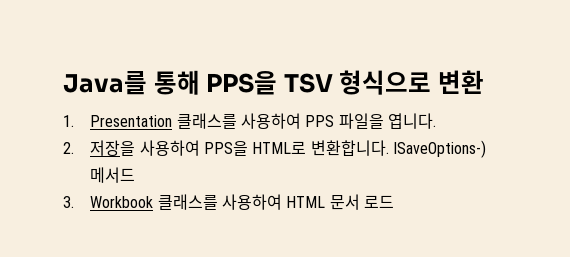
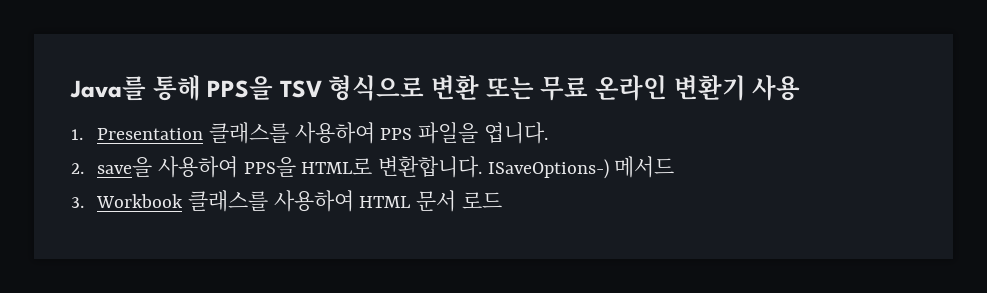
- Java를 통해 PPS을 TSV 형식으로 변환
+ Java를 통해 PPS을 TSV 형식으로 변환 또는 무료 온라인 변환기 사용
- 2. 저장을 사용하여 PPS을 HTML로 변환합니다.
+ 2. save을 사용하여 PPS을 HTML로 변환합니다.

